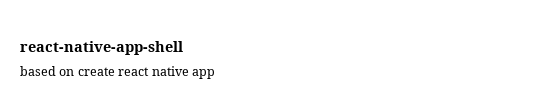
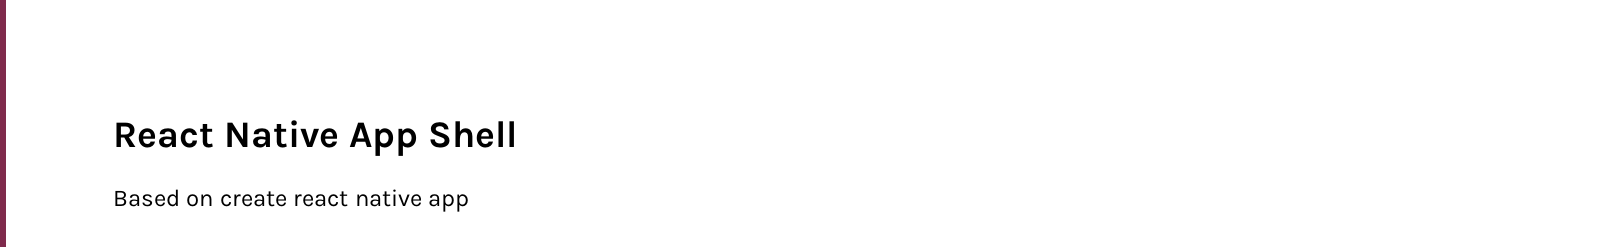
- react-native-app-shell
- based on create react native app
+ React Native App Shell
+ Based on create react native app

